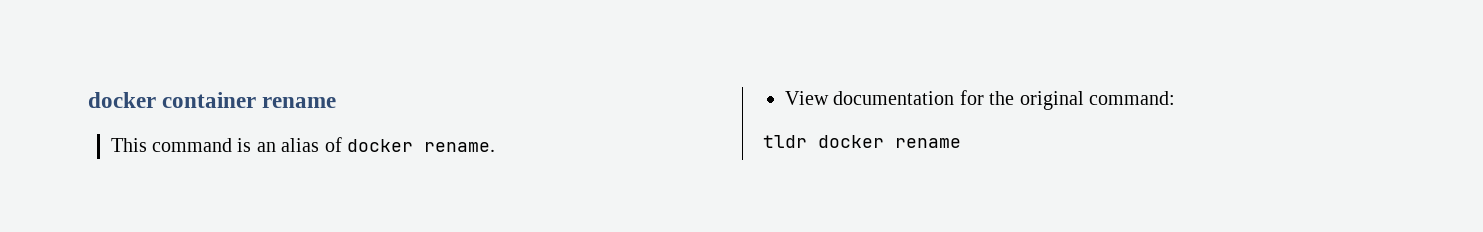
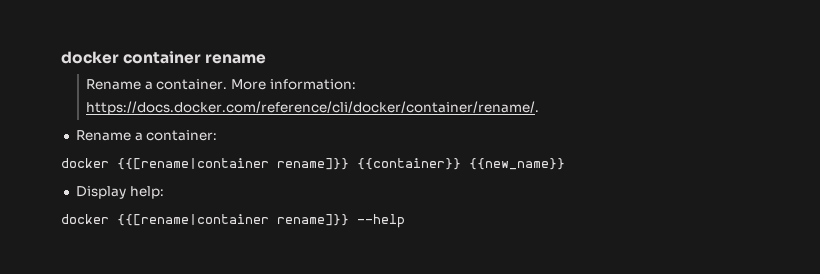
- This command is an alias of docker rename.
- View documentation for the original command:
- tldr docker rename
+ Rename a container. More information: https://docs.docker.com/reference/cli/docker/container/rename/.
+ Rename a container:
+ docker {{[rename|container rename]}} {{container}} {{new_name}}
+ Display help:
+ docker {{[rename|container rename]}} --help

